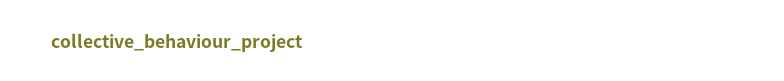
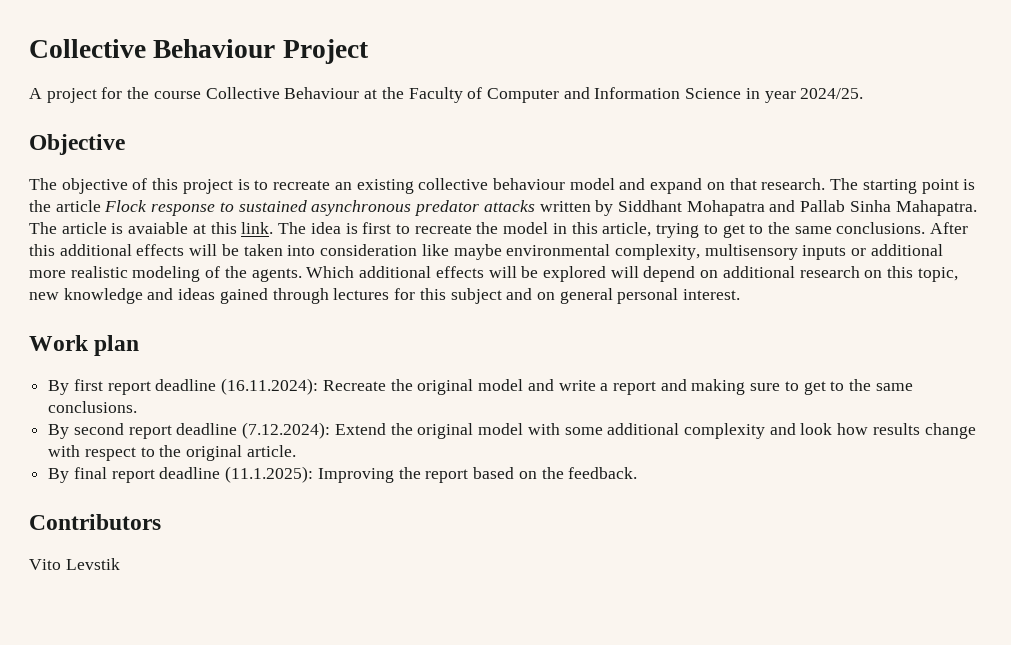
- collective_behaviour_project
+ Collective Behaviour Project
+ A project for the course Collective Behaviour at the Faculty of Computer and Information Science in year 2024/25.
+ Objective
+ The objective of this project is to recreate an existing collective behaviour model and expand on that research. The starting point is the article Flock response to sustained asynchronous predator attacks written by Siddhant Mohapatra and Pallab Sinha Mahapatra. The article is avaiable at this link. The idea is first to recreate the model in this article, trying to get to the same conclusions. After this additional effects will be taken into consideration like maybe environmental complexity, multisensory inputs or additional more realistic modeling of the agents. Which additional effects will be explored will depend on additional research on this topic, new knowledge and ideas gained through lectures for this subject and on general personal interest.
+ Work plan
+ By first report deadline (16.11.2024): Recreate the original model and write a report and making sure to get to the same conclusions.
+ By second report deadline (7.12.2024): Extend the original model with some additional complexity and look how results change with respect to the original article.
+ By final report deadline (11.1.2025): Improving the report based on the feedback.
+ Contributors
+ Vito Levstik

